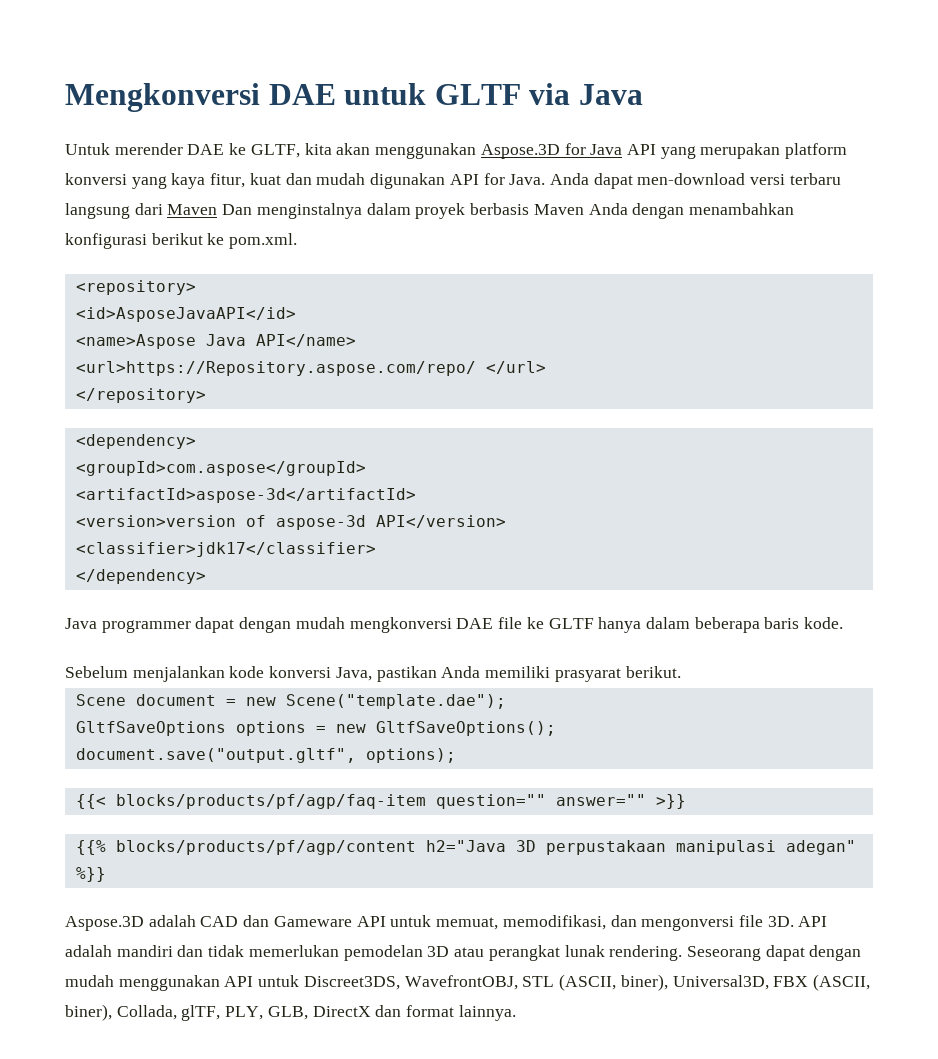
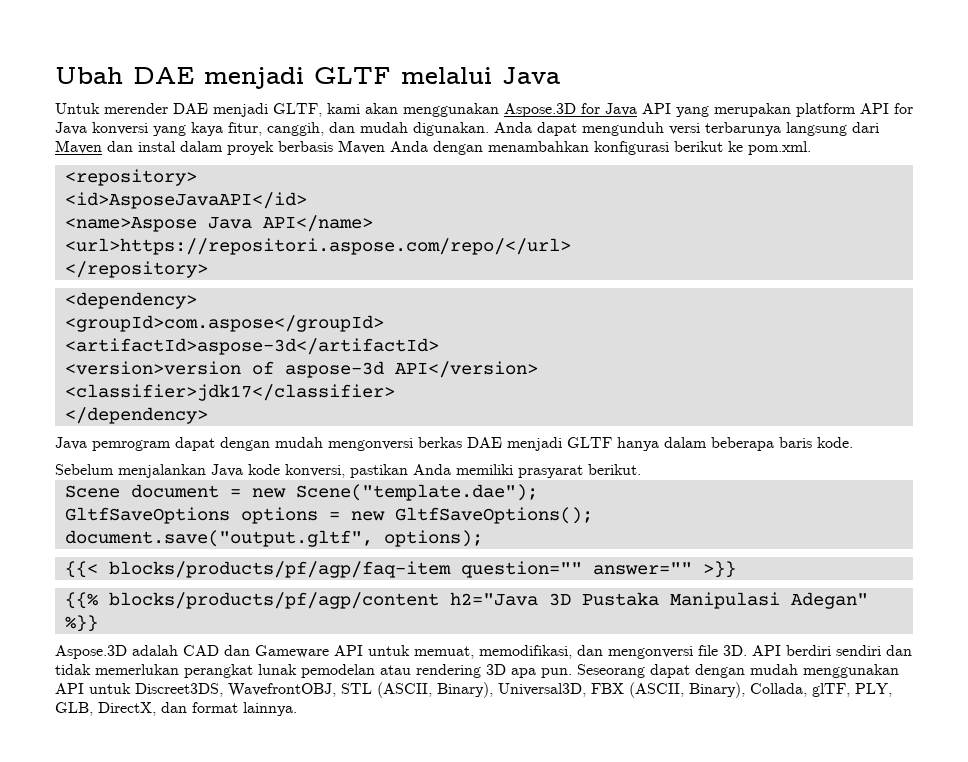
- Mengkonversi DAE untuk GLTF via Java
+ Ubah DAE menjadi GLTF melalui Java
- Untuk merender DAE ke GLTF, kita akan menggunakan Aspose.3D for Java API yang merupakan platform konversi yang kaya fitur, kuat dan mudah digunakan API for Java. Anda dapat men-download versi terbaru langsung dari Maven Dan menginstalnya dalam proyek berbasis Maven Anda dengan menambahkan konfigurasi berikut ke pom.xml.
+ Untuk merender DAE menjadi GLTF, kami akan menggunakan Aspose.3D for Java API yang merupakan platform API for Java konversi yang kaya fitur, canggih, dan mudah digunakan. Anda dapat mengunduh versi terbarunya langsung dari Maven dan instal dalam proyek berbasis Maven Anda dengan menambahkan konfigurasi berikut ke pom.xml.
- <url>https://Repository.aspose.com/repo/ </url>
+ <url>https://repositori.aspose.com/repo/</url>
- Java programmer dapat dengan mudah mengkonversi DAE file ke GLTF hanya dalam beberapa baris kode.
+ Java pemrogram dapat dengan mudah mengonversi berkas DAE menjadi GLTF hanya dalam beberapa baris kode.
- Sebelum menjalankan kode konversi Java, pastikan Anda memiliki prasyarat berikut.
+ Sebelum menjalankan Java kode konversi, pastikan Anda memiliki prasyarat berikut.
- {{% blocks/products/pf/agp/content h2="Java 3D perpustakaan manipulasi adegan" %}}
+ {{% blocks/products/pf/agp/content h2="Java 3D Pustaka Manipulasi Adegan" %}}
- API adalah mandiri dan tidak memerlukan pemodelan 3D atau perangkat lunak rendering.
+ API berdiri sendiri dan tidak memerlukan perangkat lunak pemodelan atau rendering 3D apa pun.
- Seseorang dapat dengan mudah menggunakan API untuk Discreet3DS, WavefrontOBJ, STL (ASCII, biner), Universal3D, FBX (ASCII, biner), Collada, glTF, PLY, GLB, DirectX dan format lainnya.
+ Seseorang dapat dengan mudah menggunakan API untuk Discreet3DS, WavefrontOBJ, STL (ASCII, Binary), Universal3D, FBX (ASCII, Binary), Collada, glTF, PLY, GLB, DirectX, dan format lainnya.

